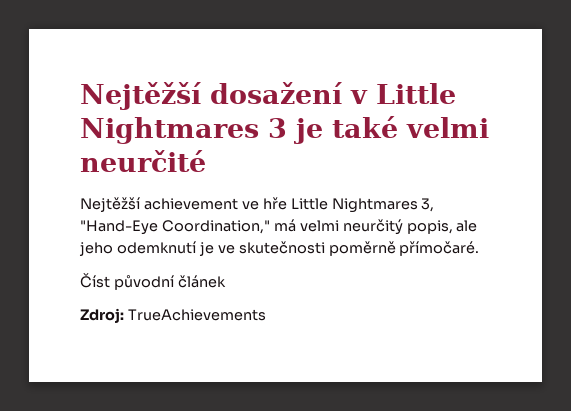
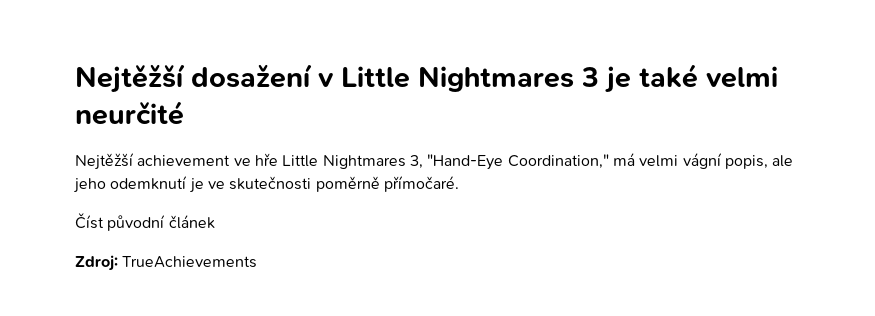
- Nejtěžší achievement ve hře Little Nightmares 3, "Hand-Eye Coordination," má velmi neurčitý popis, ale jeho odemknutí je ve skutečnosti poměrně přímočaré.
+ Nejtěžší achievement ve hře Little Nightmares 3, "Hand-Eye Coordination," má velmi vágní popis, ale jeho odemknutí je ve skutečnosti poměrně přímočaré.

